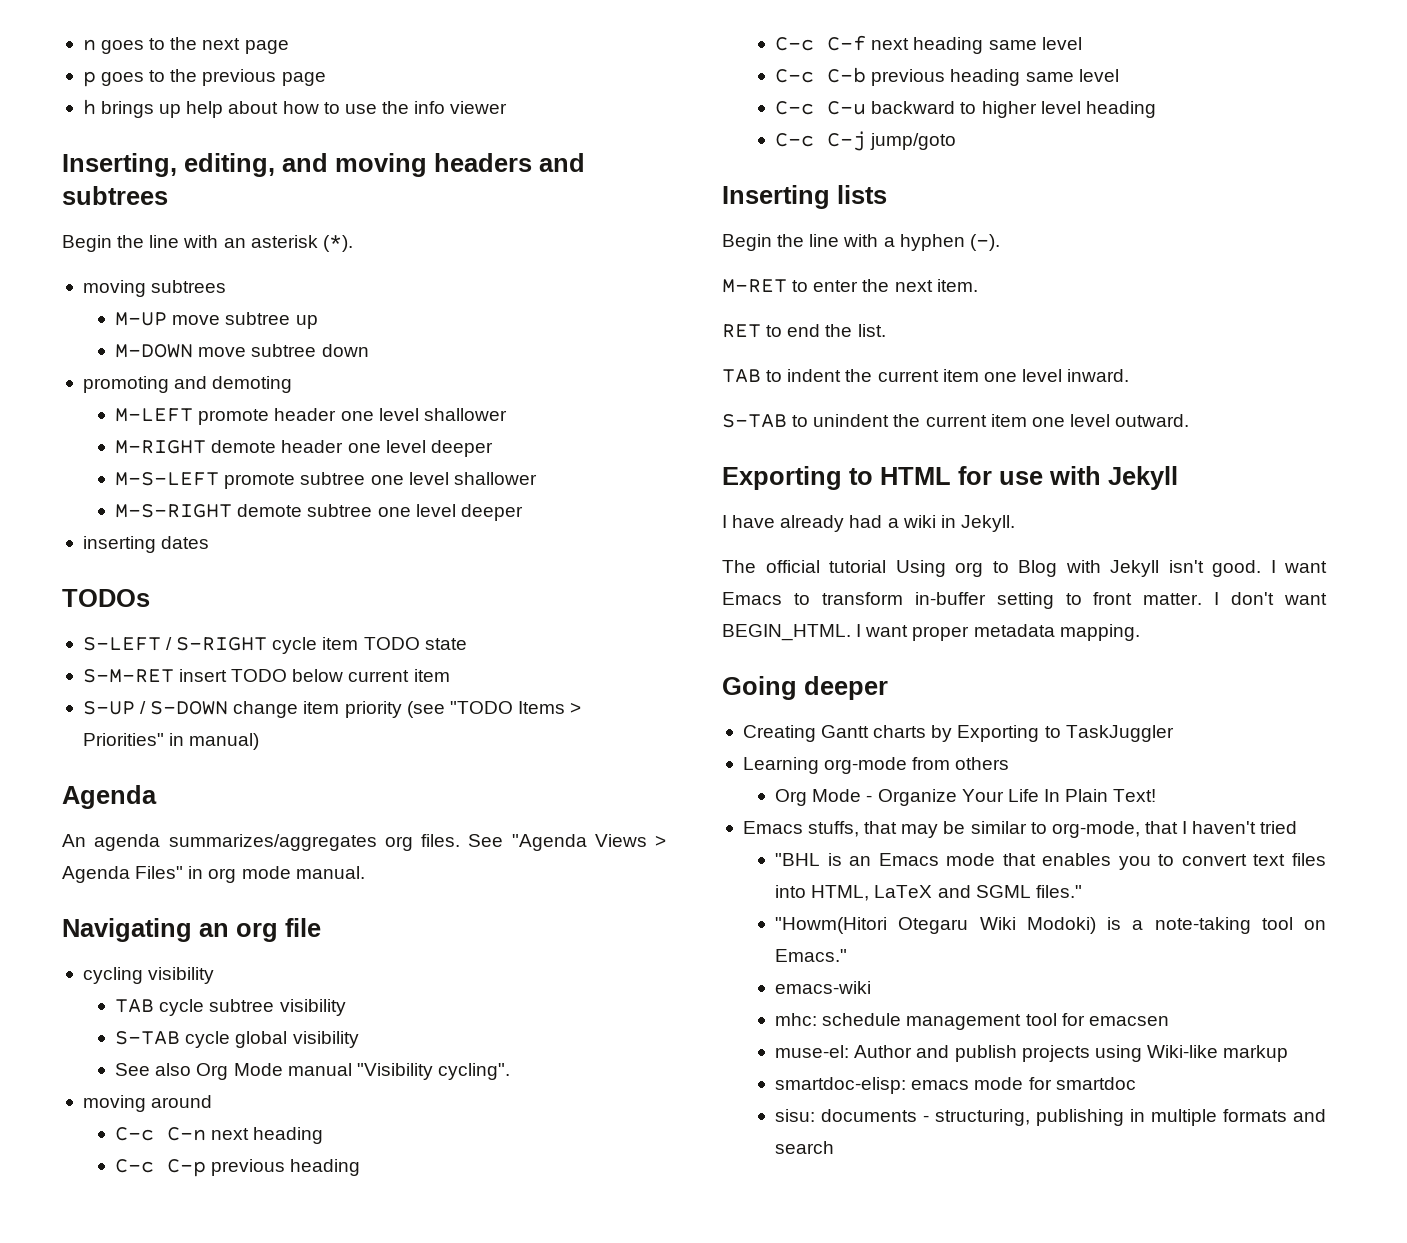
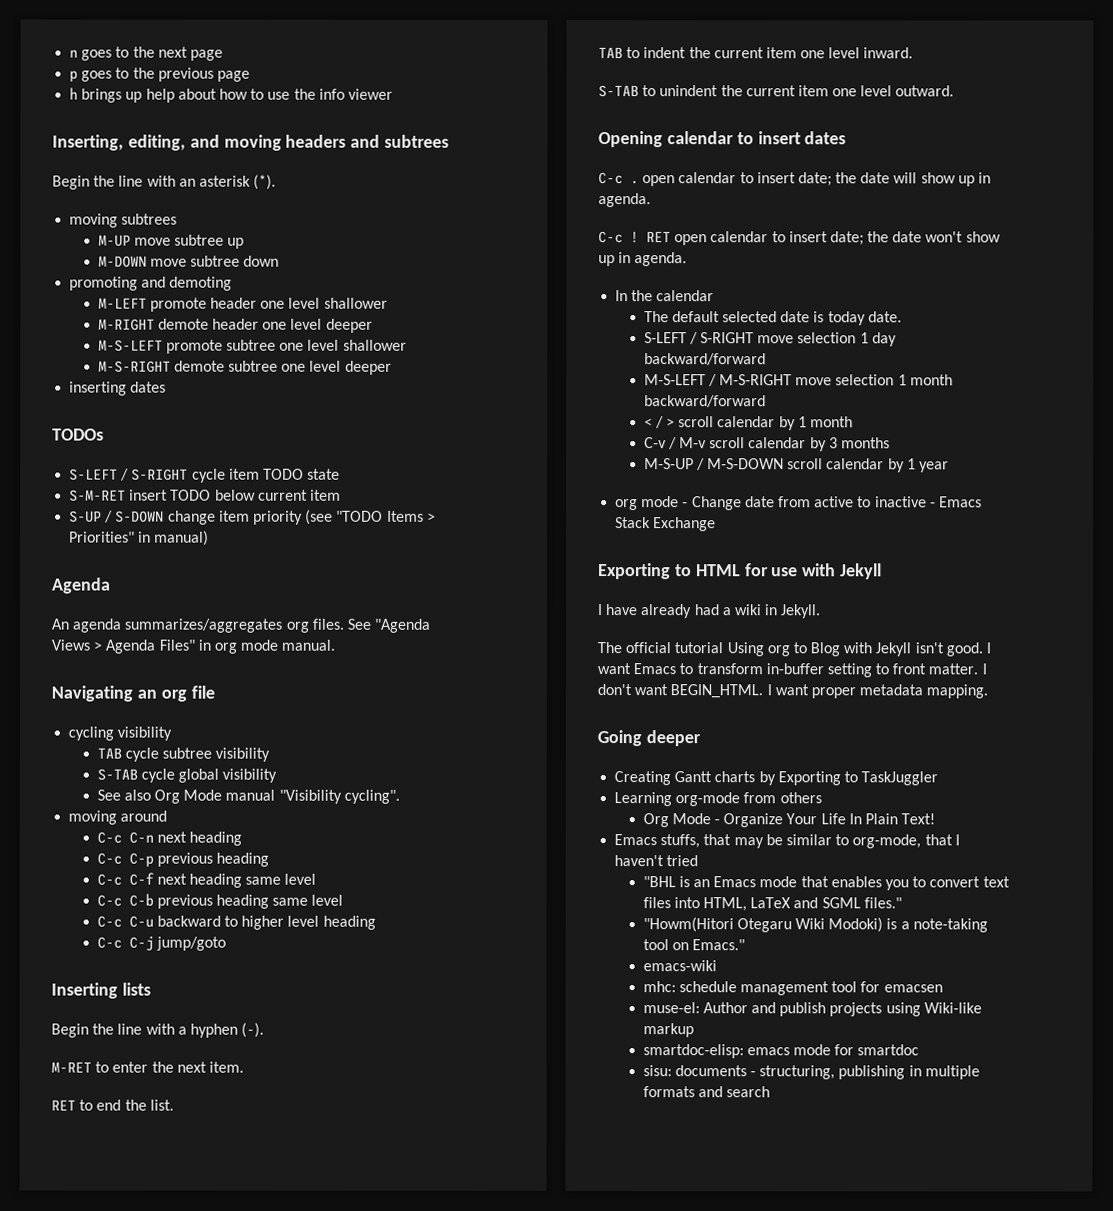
+ Opening calendar to insert dates
+ C-c . open calendar to insert date; the date will show up in agenda.
+ C-c ! RET open calendar to insert date; the date won't show up in agenda.
+ In the calendar
+ The default selected date is today date.
+ S-LEFT / S-RIGHT move selection 1 day backward/forward
+ M-S-LEFT / M-S-RIGHT move selection 1 month backward/forward
+ < / > scroll calendar by 1 month
+ C-v / M-v scroll calendar by 3 months
+ M-S-UP / M-S-DOWN scroll calendar by 1 year
+ org mode - Change date from active to inactive - Emacs Stack Exchange

